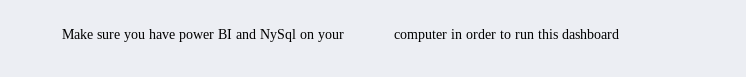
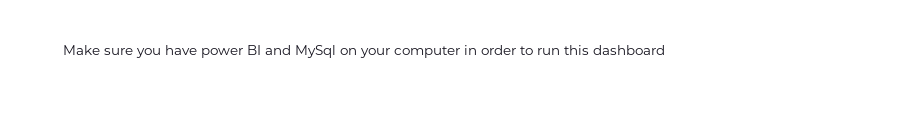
- Make sure you have power BI and NySql on your computer in order to run this dashboard
+ Make sure you have power BI and MySql on your computer in order to run this dashboard

